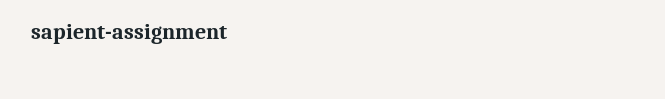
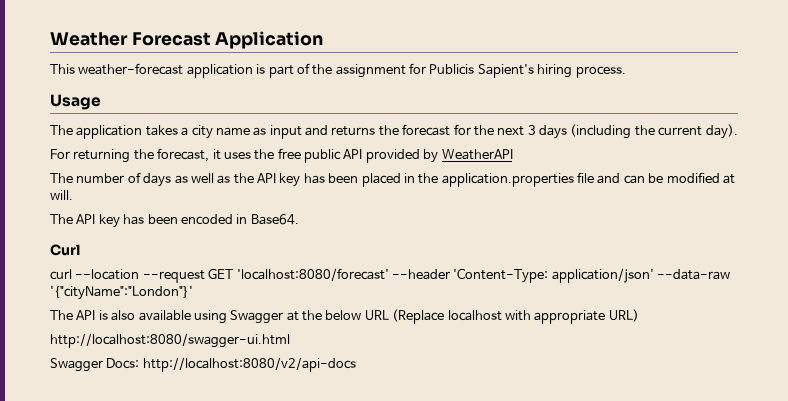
- sapient-assignment
+ Weather Forecast Application
+ This weather-forecast application is part of the assignment for Publicis Sapient's hiring process.
+ Usage
+ The application takes a city name as input and returns the forecast for the next 3 days (including the current day).
+ For returning the forecast, it uses the free public API provided by WeatherAPI
+ The number of days as well as the API key has been placed in the application.properties file and can be modified at will.
+ The API key has been encoded in Base64.
+ Curl
+ curl --location --request GET 'localhost:8080/forecast' --header 'Content-Type: application/json' --data-raw '{"cityName":"London"}'
+ The API is also available using Swagger at the below URL (Replace localhost with appropriate URL)
+ http://localhost:8080/swagger-ui.html
+ Swagger Docs: http://localhost:8080/v2/api-docs

